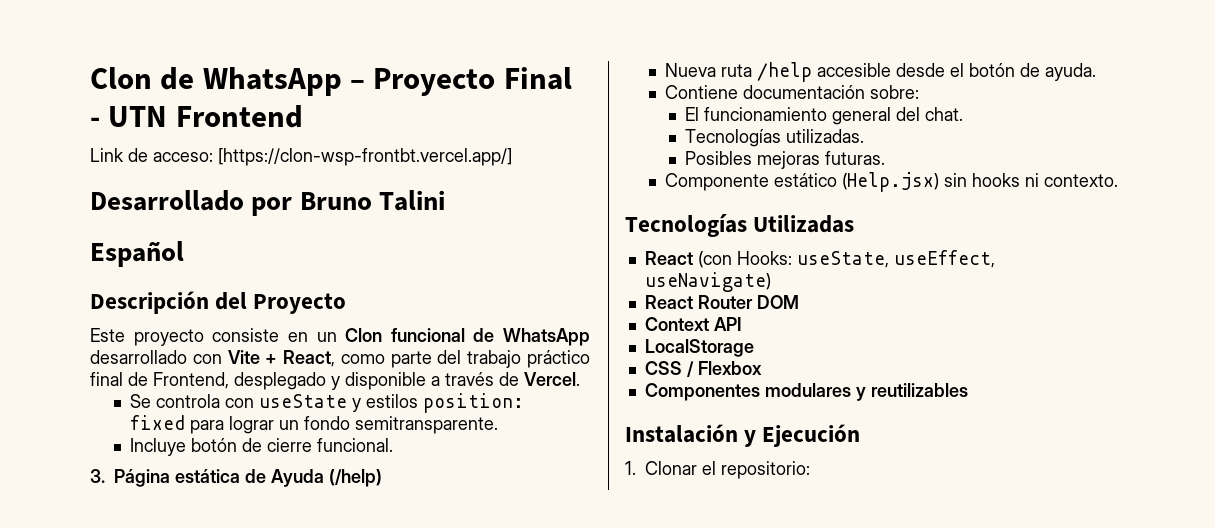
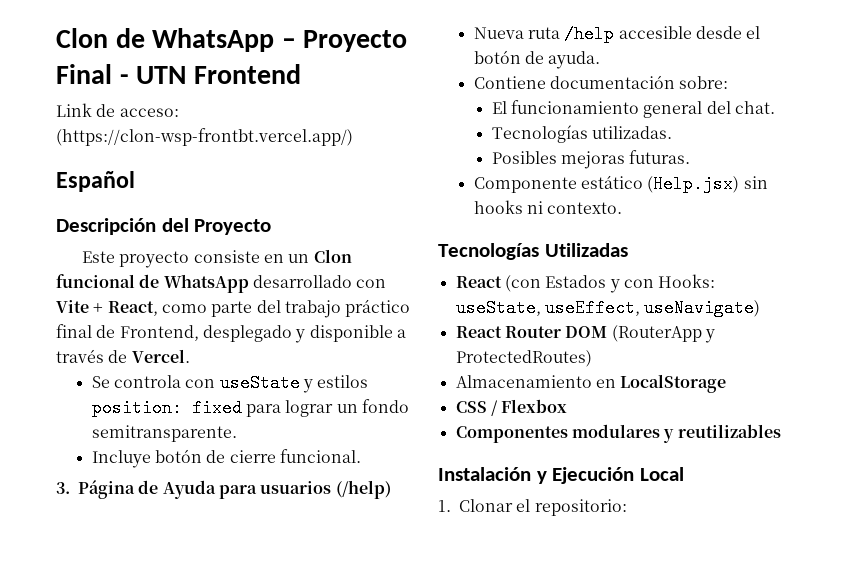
- Link de acceso: [https://clon-wsp-frontbt.vercel.app/]
- Desarrollado por Bruno Talini
+ Link de acceso: (https://clon-wsp-frontbt.vercel.app/)
- 3. Página estática de Ayuda (/help)
+ 3. Página de Ayuda para usuarios (/help)
- React (con Hooks: useState, useEffect, useNavigate)
+ React (con Estados y con Hooks: useState, useEffect, useNavigate)
- React Router DOM
- Context API
- LocalStorage
+ React Router DOM (RouterApp y ProtectedRoutes)
+ Almacenamiento en LocalStorage
- Instalación y Ejecución
+ Instalación y Ejecución Local

